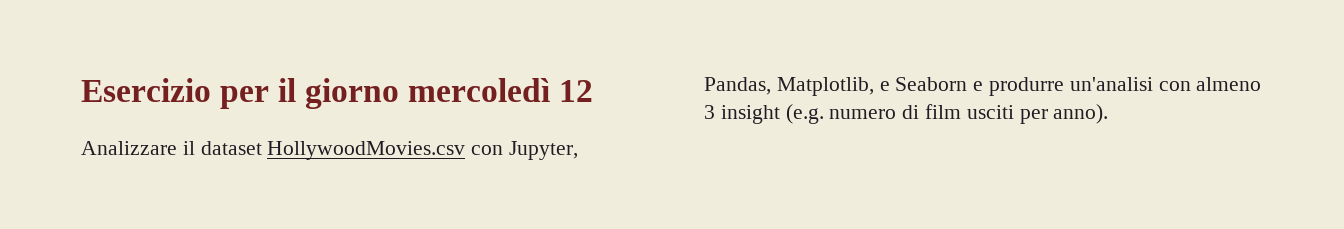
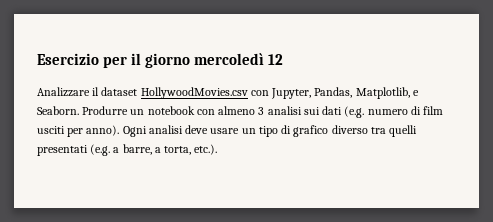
- Analizzare il dataset HollywoodMovies.csv con Jupyter, Pandas, Matplotlib, e Seaborn e produrre un'analisi con almeno 3 insight (e.g. numero di film usciti per anno).
+ Analizzare il dataset HollywoodMovies.csv con Jupyter, Pandas, Matplotlib, e Seaborn. Produrre un notebook con almeno 3 analisi sui dati (e.g. numero di film usciti per anno).
+ Ogni analisi deve usare un tipo di grafico diverso tra quelli presentati (e.g. a barre, a torta, etc.).

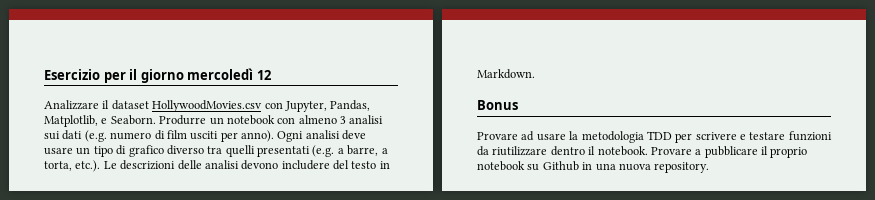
- Ogni analisi deve usare un tipo di grafico diverso tra quelli presentati (e.g. a barre, a torta, etc.).
+ Ogni analisi deve usare un tipo di grafico diverso tra quelli presentati (e.g. a barre, a torta, etc.). Le descrizioni delle analisi devono includere del testo in Markdown.
+ Bonus
+ Provare ad usare la metodologia TDD per scrivere e testare funzioni da riutilizzare dentro il notebook. Provare a pubblicare il proprio notebook su Github in una nuova repository.

